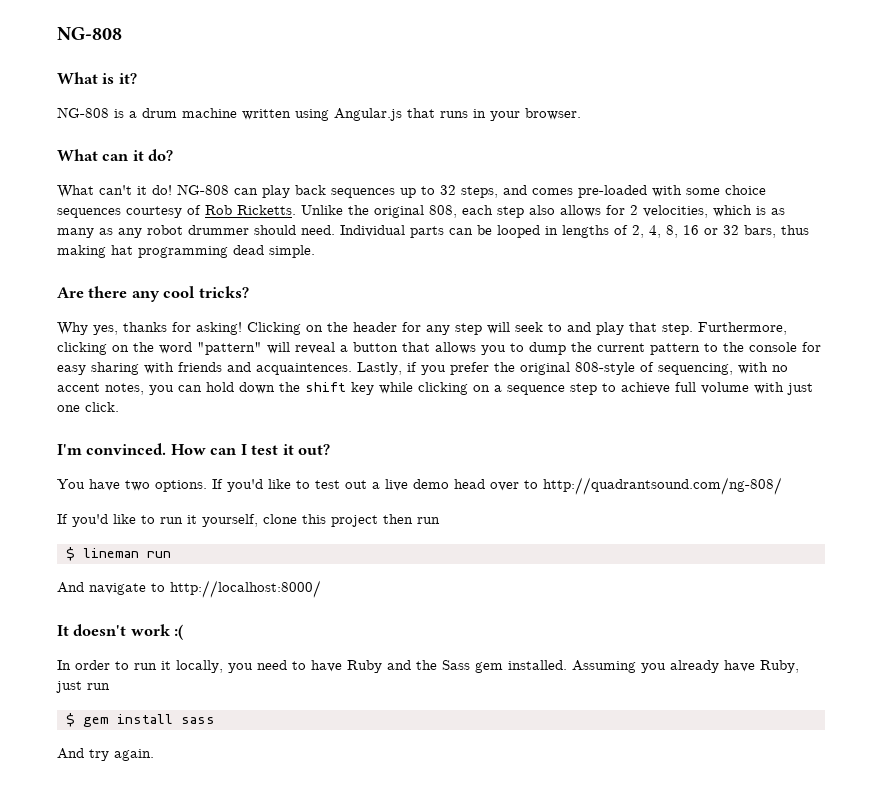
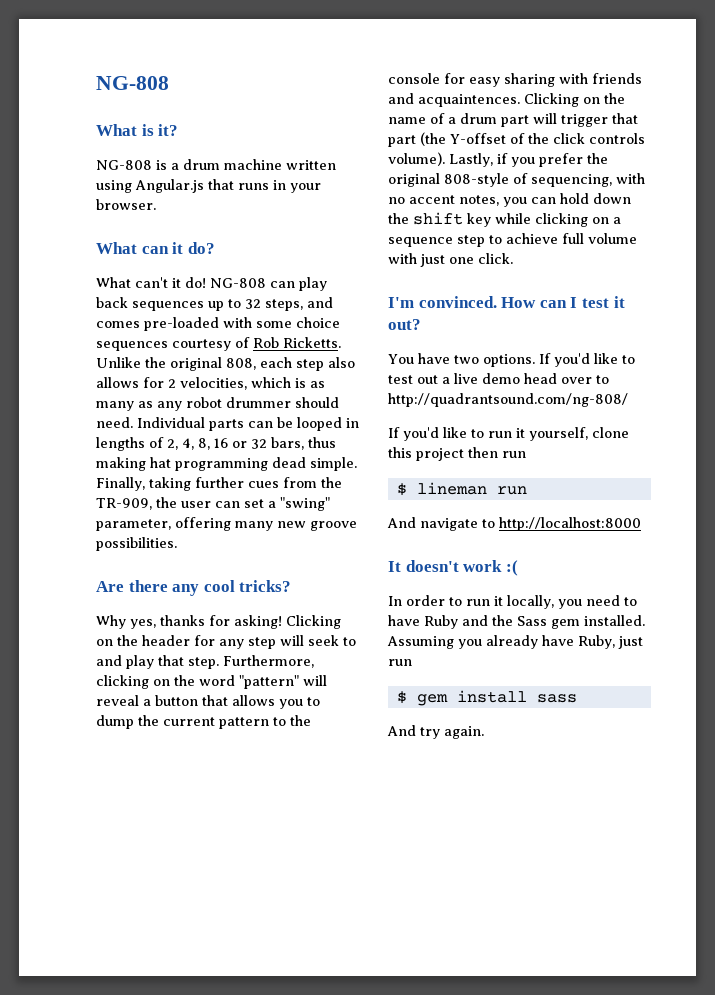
+ Finally, taking further cues from the TR-909, the user can set a "swing" parameter, offering many new groove possibilities.
+ Clicking on the name of a drum part will trigger that part (the Y-offset of the click controls volume).
- And navigate to http://localhost:8000/
+ And navigate to http://localhost:8000

